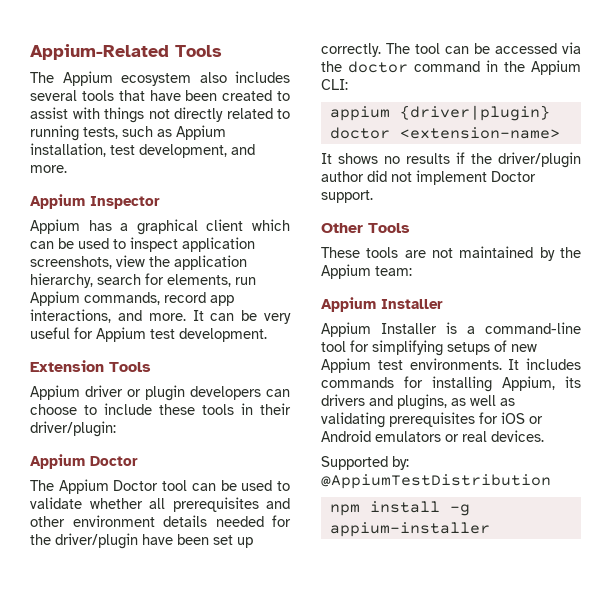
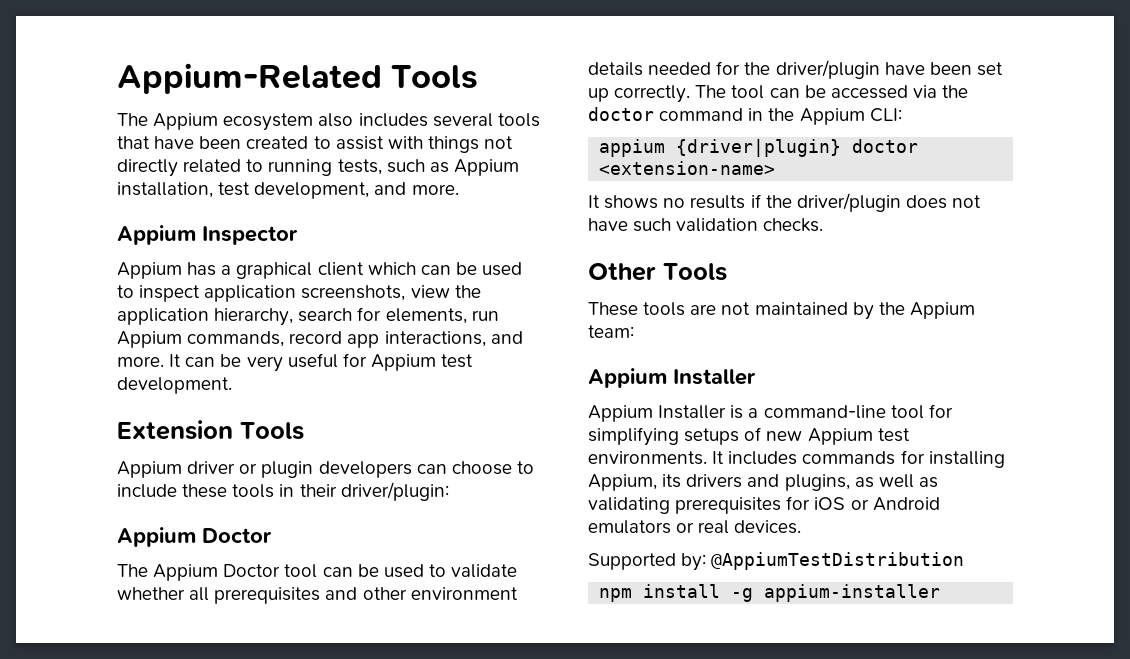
- It shows no results if the driver/plugin author did not implement Doctor support.
+ It shows no results if the driver/plugin does not have such validation checks.

